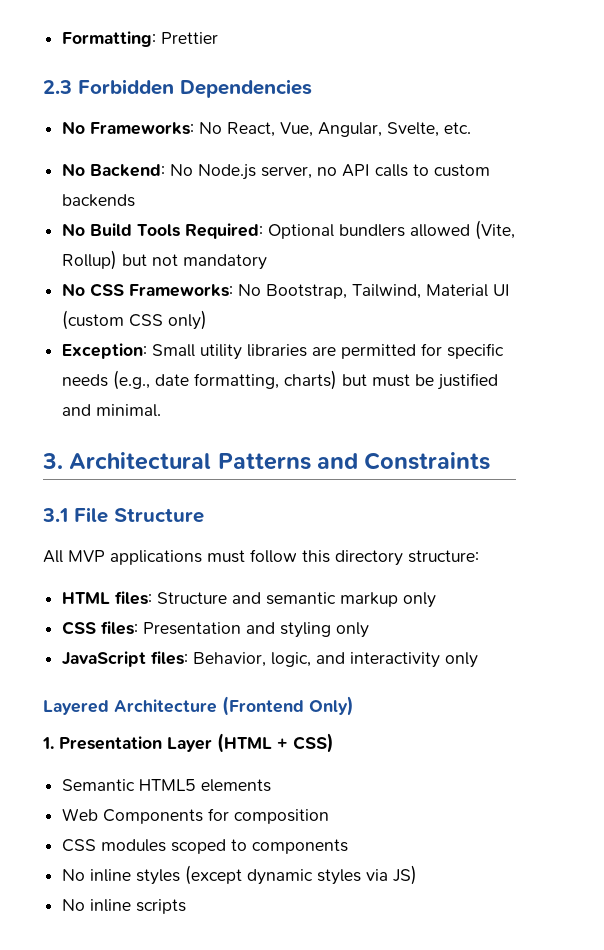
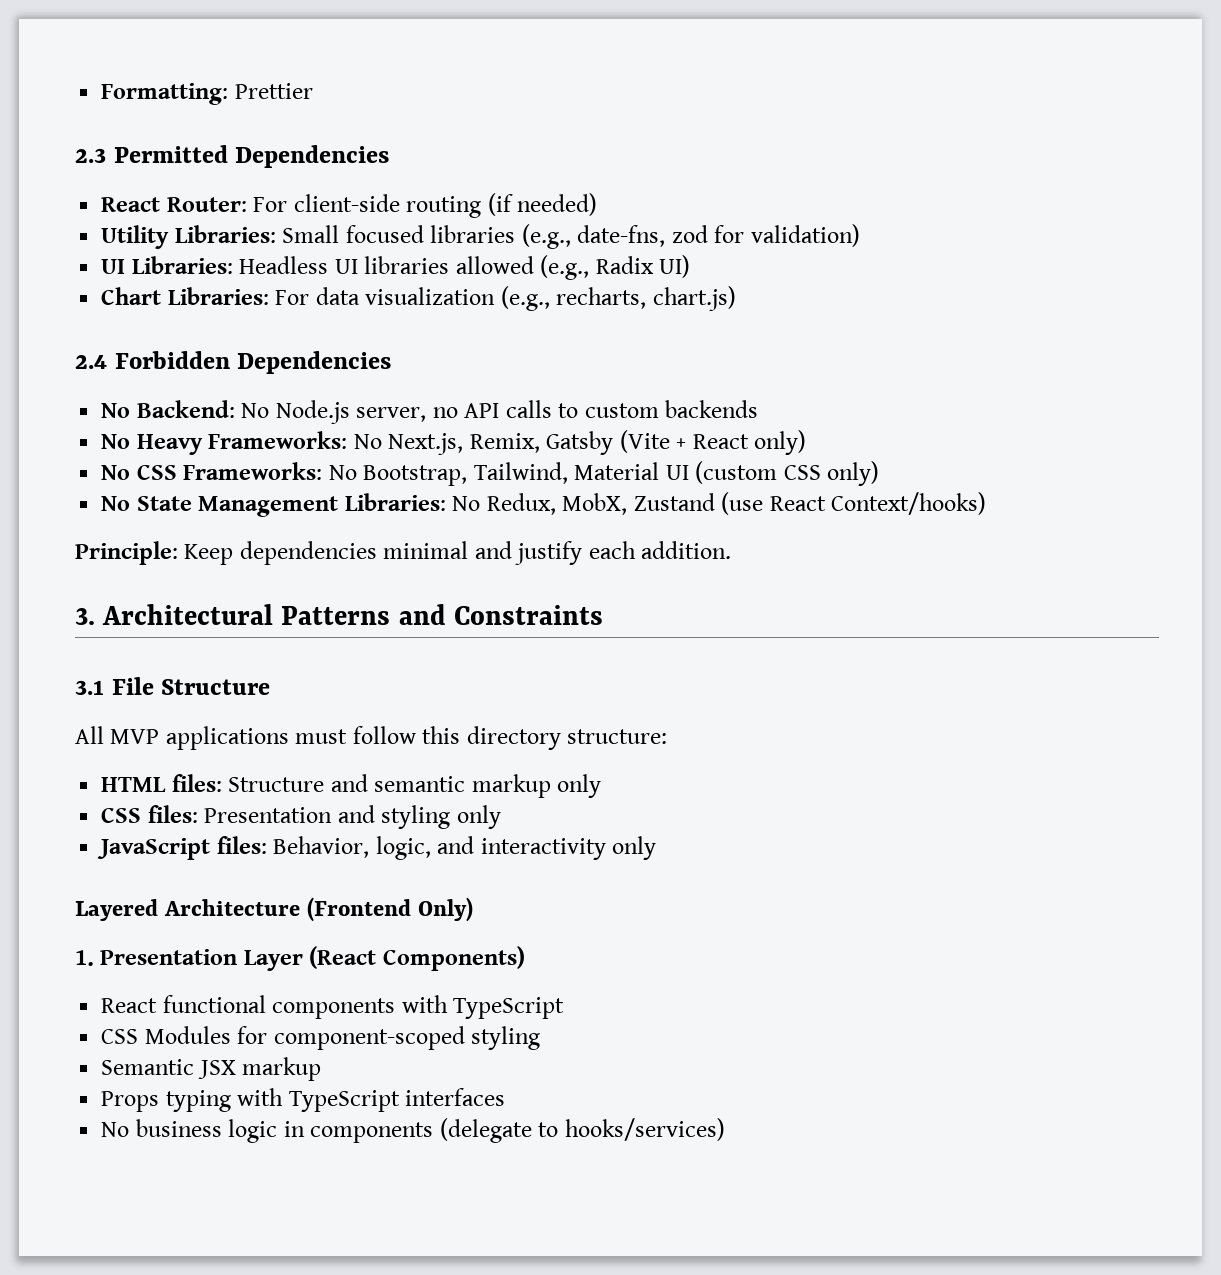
- 2.3 Forbidden Dependencies
- No Frameworks: No React, Vue, Angular, Svelte, etc.
+ 2.3 Permitted Dependencies
+ React Router: For client-side routing (if needed)
+ Utility Libraries: Small focused libraries (e.g., date-fns, zod for validation)
+ UI Libraries: Headless UI libraries allowed (e.g., Radix UI)
+ Chart Libraries: For data visualization (e.g., recharts, chart.js)
+ 2.4 Forbidden Dependencies
- No Build Tools Required: Optional bundlers allowed (Vite, Rollup) but not mandatory
+ No Heavy Frameworks: No Next.js, Remix, Gatsby (Vite + React only)
- Exception: Small utility libraries are permitted for specific needs (e.g., date formatting, charts) but must be justified and minimal.
+ No State Management Libraries: No Redux, MobX, Zustand (use React Context/hooks)
+ Principle: Keep dependencies minimal and justify each addition.
- 1. Presentation Layer (HTML + CSS)
- Semantic HTML5 elements
- Web Components for composition
- CSS modules scoped to components
- No inline styles (except dynamic styles via JS)
- No inline scripts
+ 1. Presentation Layer (React Components)
+ React functional components with TypeScript
+ CSS Modules for component-scoped styling
+ Semantic JSX markup
+ Props typing with TypeScript interfaces
+ No business logic in components (delegate to hooks/services)

